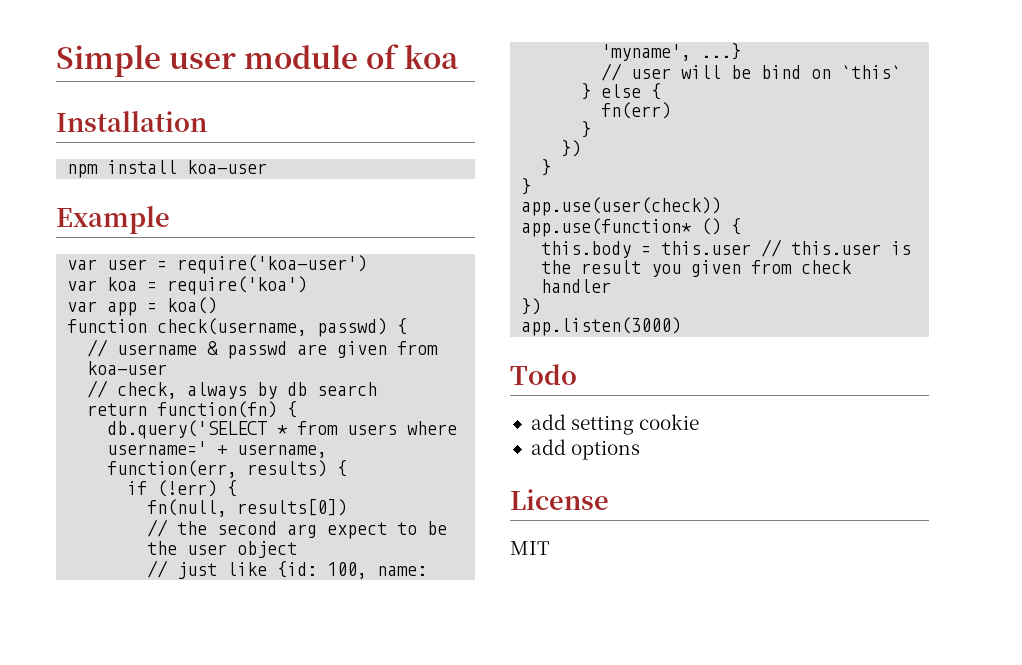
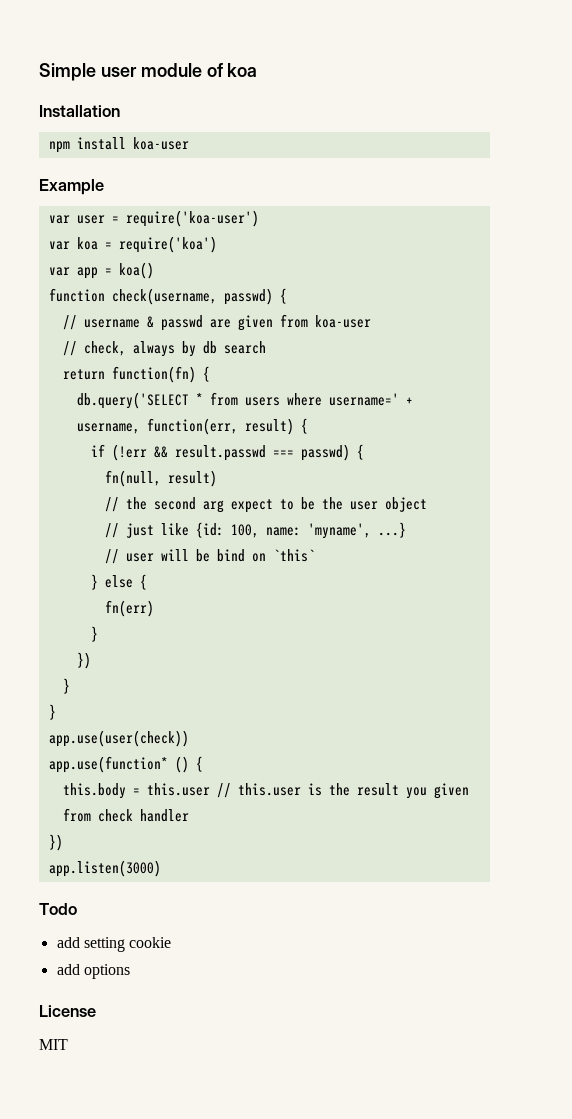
- db.query('SELECT * from users where username=' + username, function(err, results) {
+ db.query('SELECT * from users where username=' + username, function(err, result) {
- if (!err) {
+ if (!err && result.passwd === passwd) {
- fn(null, results[0])
+ fn(null, result)

